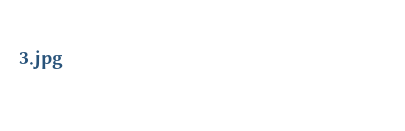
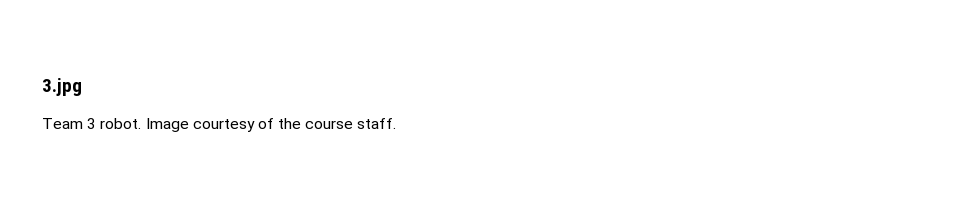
+ Team 3 robot. Image courtesy of the course staff.

